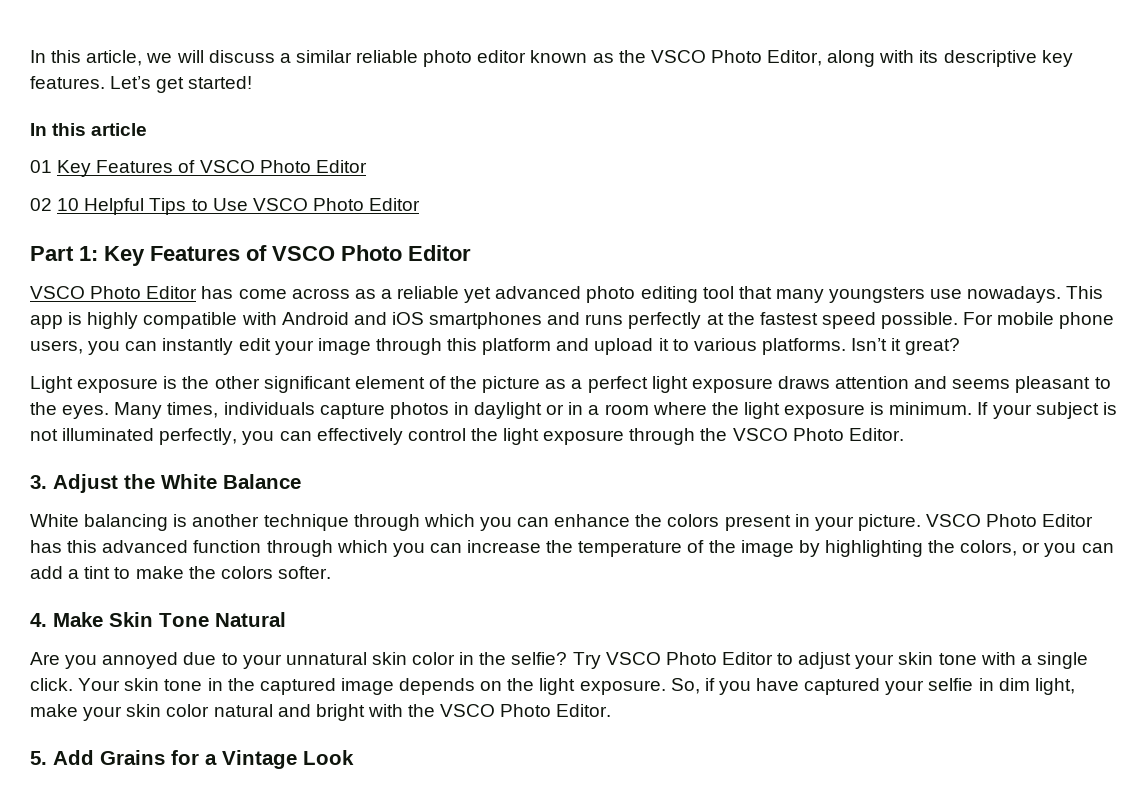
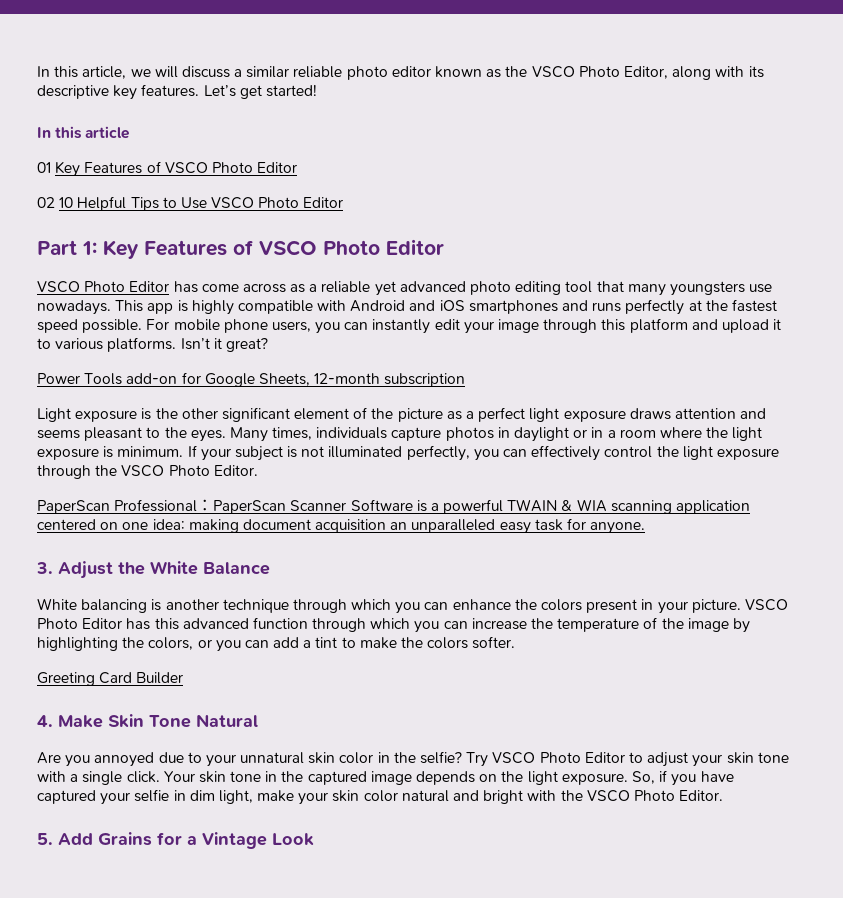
+ Power Tools add-on for Google Sheets, 12-month subscription
+ PaperScan Professional：PaperScan Scanner Software is a powerful TWAIN & WIA scanning application centered on one idea: making document acquisition an unparalleled easy task for anyone.
+ Greeting Card Builder

